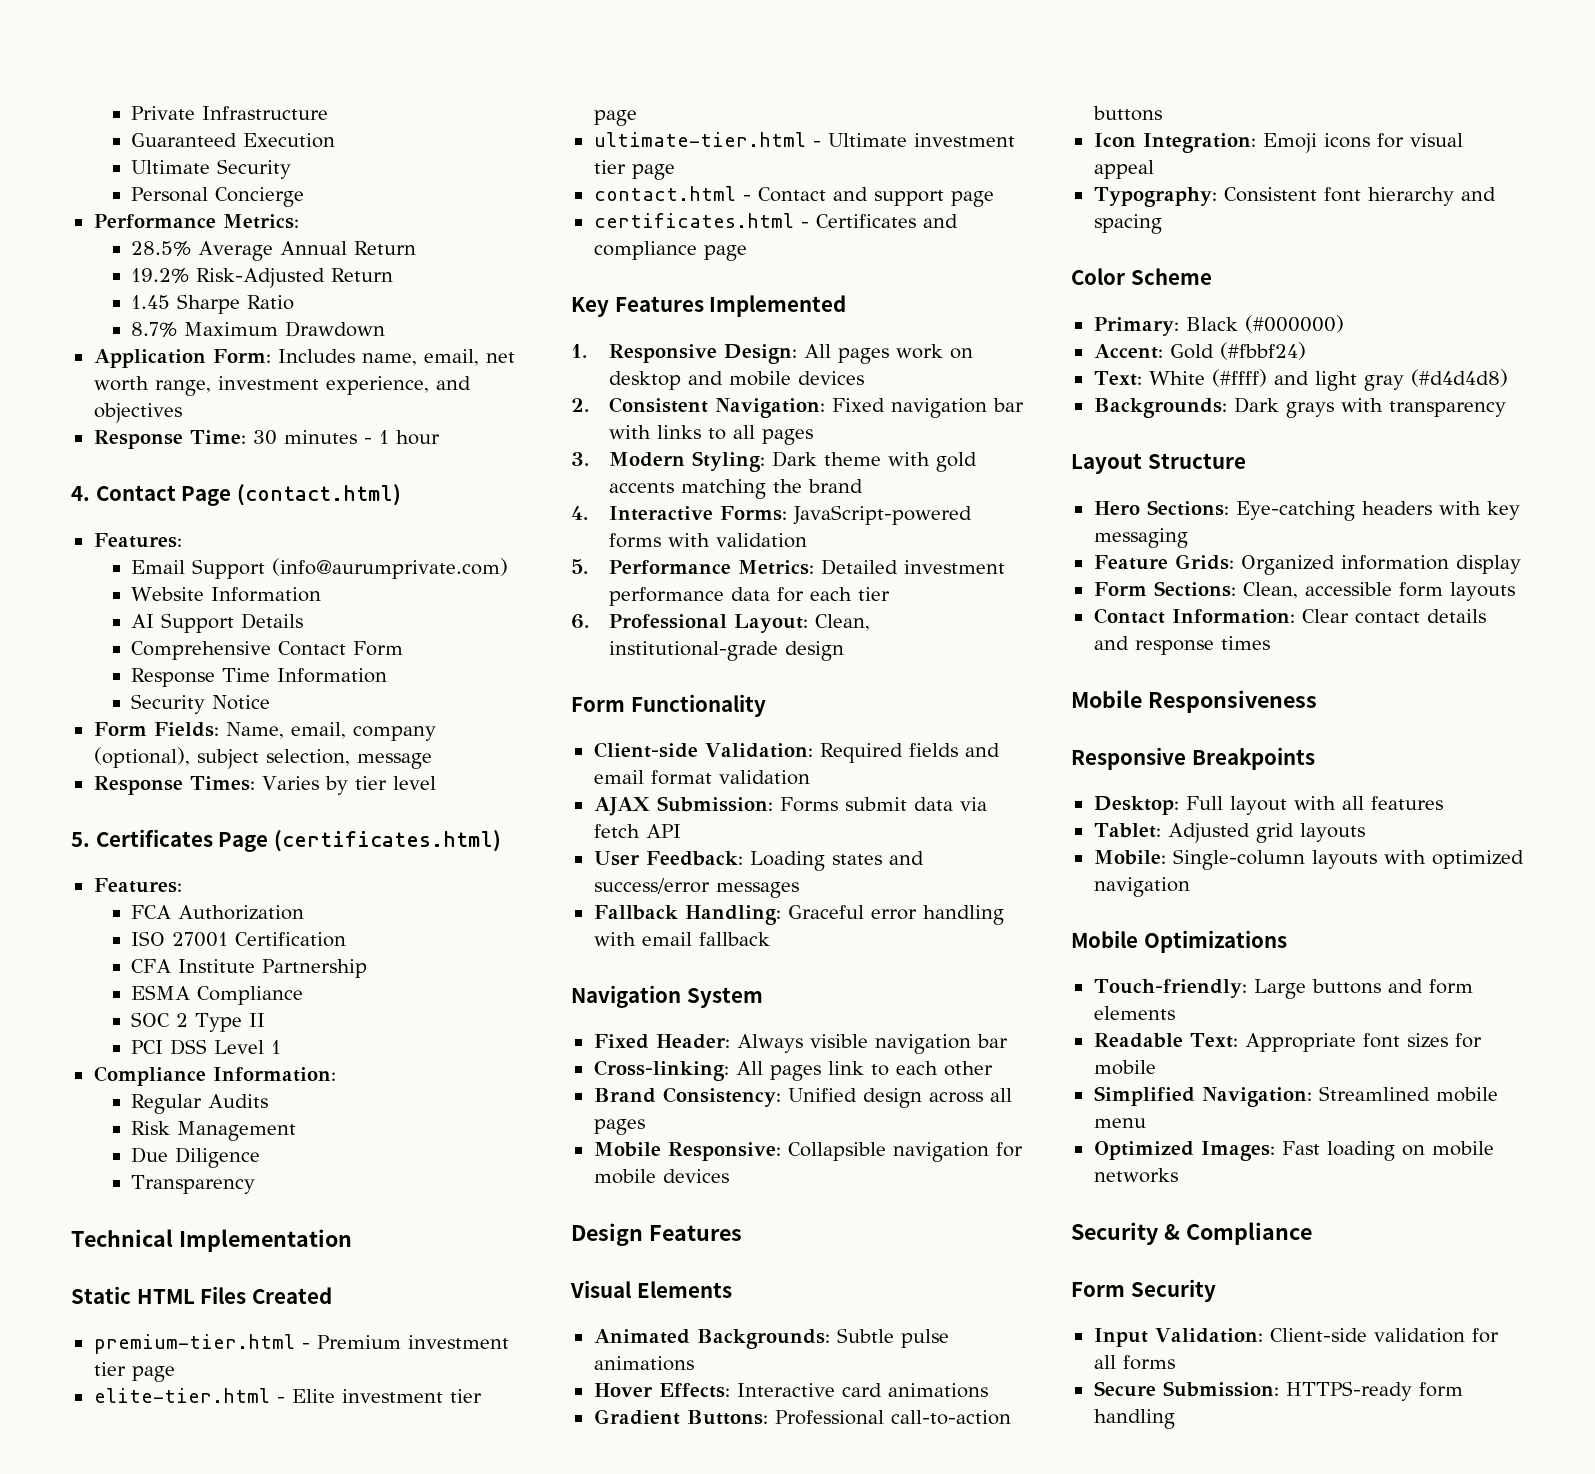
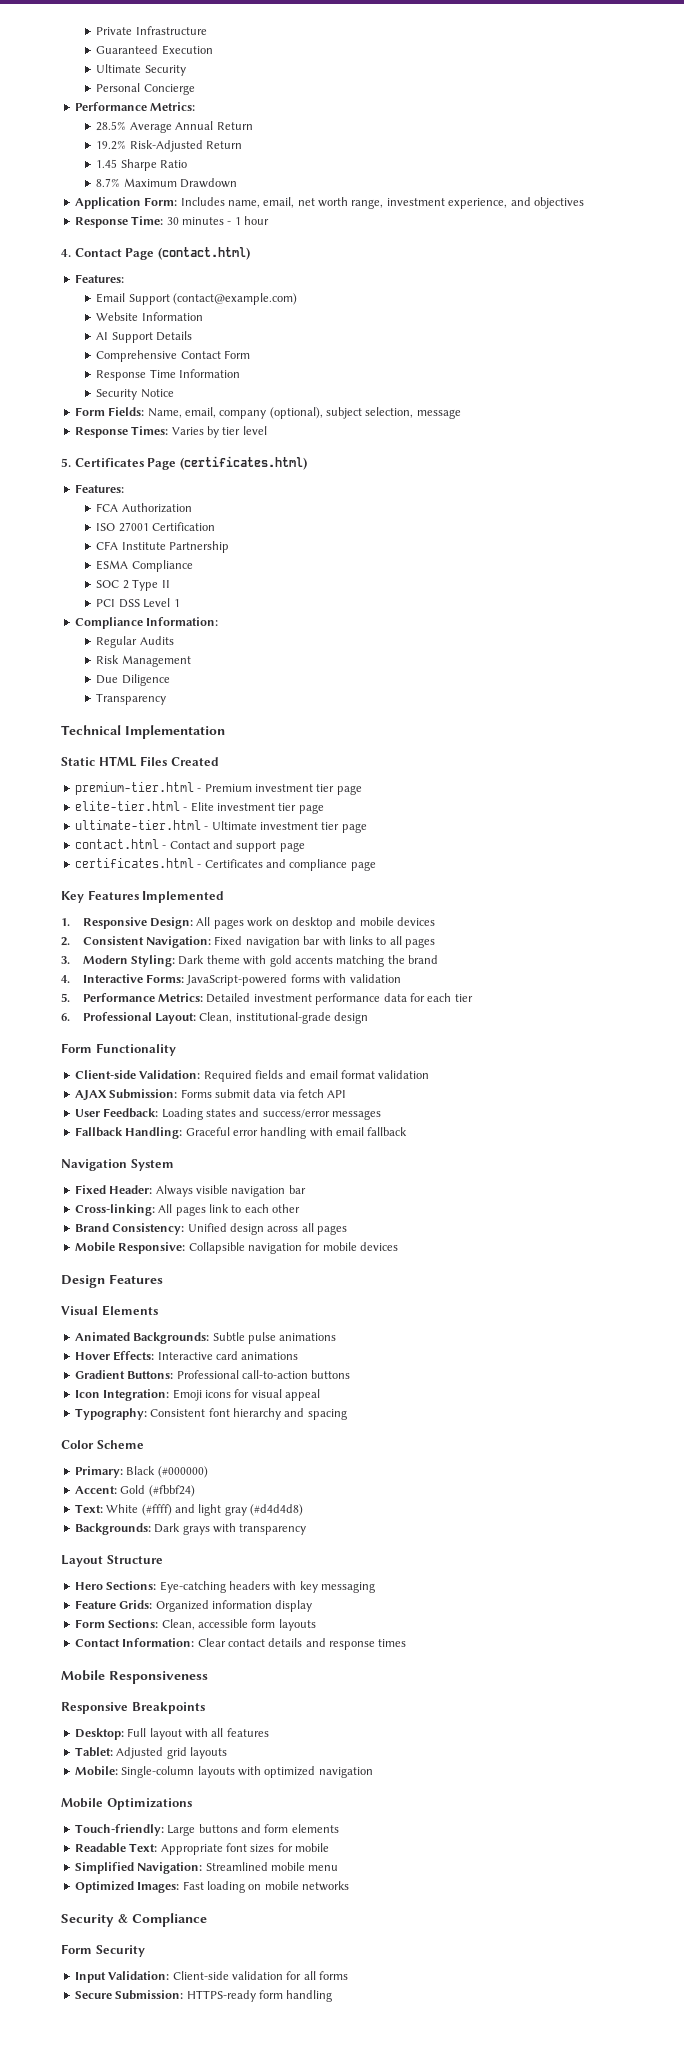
- Email Support (info@aurumprivate.com)
+ Email Support (contact@example.com)

